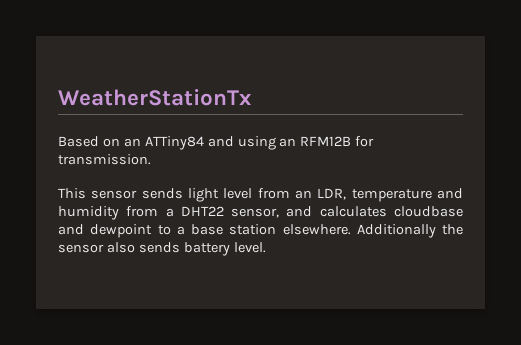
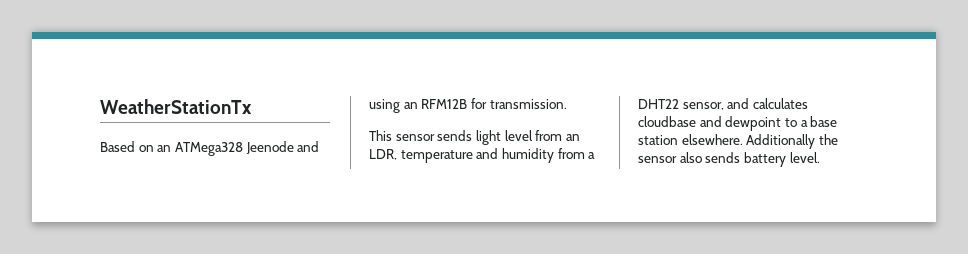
- Based on an ATTiny84 and using an RFM12B for transmission.
+ Based on an ATMega328 Jeenode and using an RFM12B for transmission.

